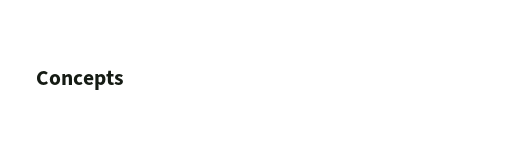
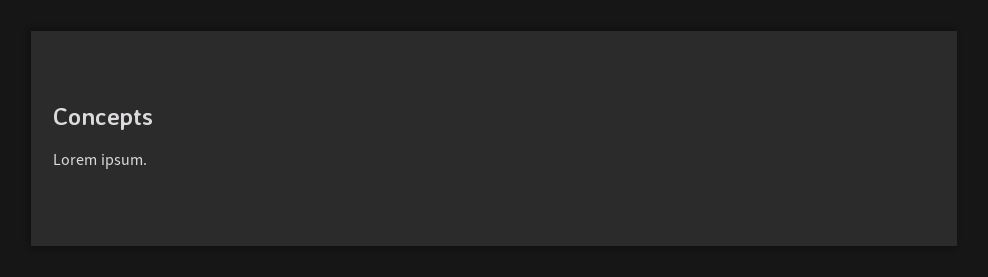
+ Lorem ipsum.

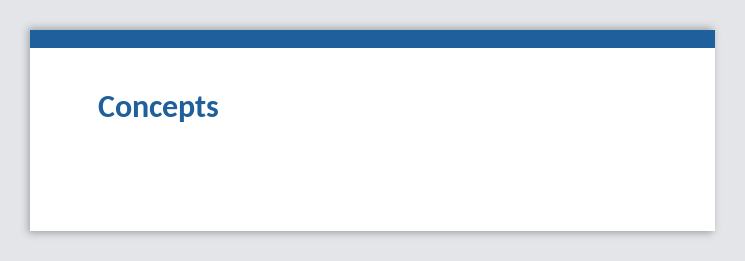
- Lorem ipsum.

